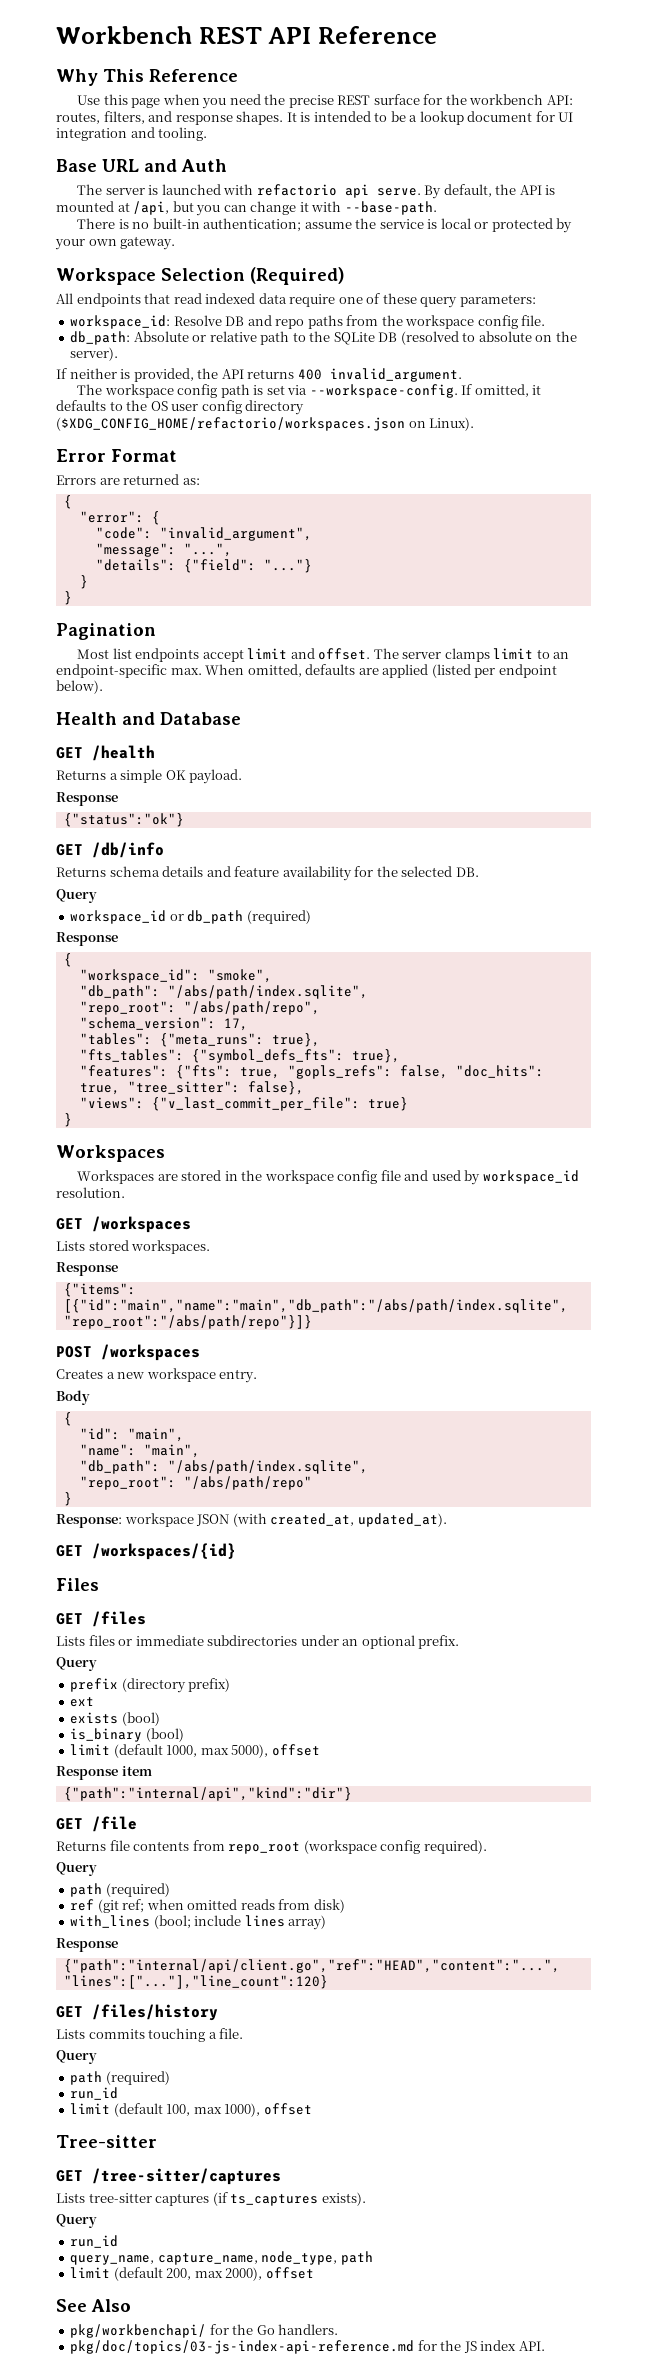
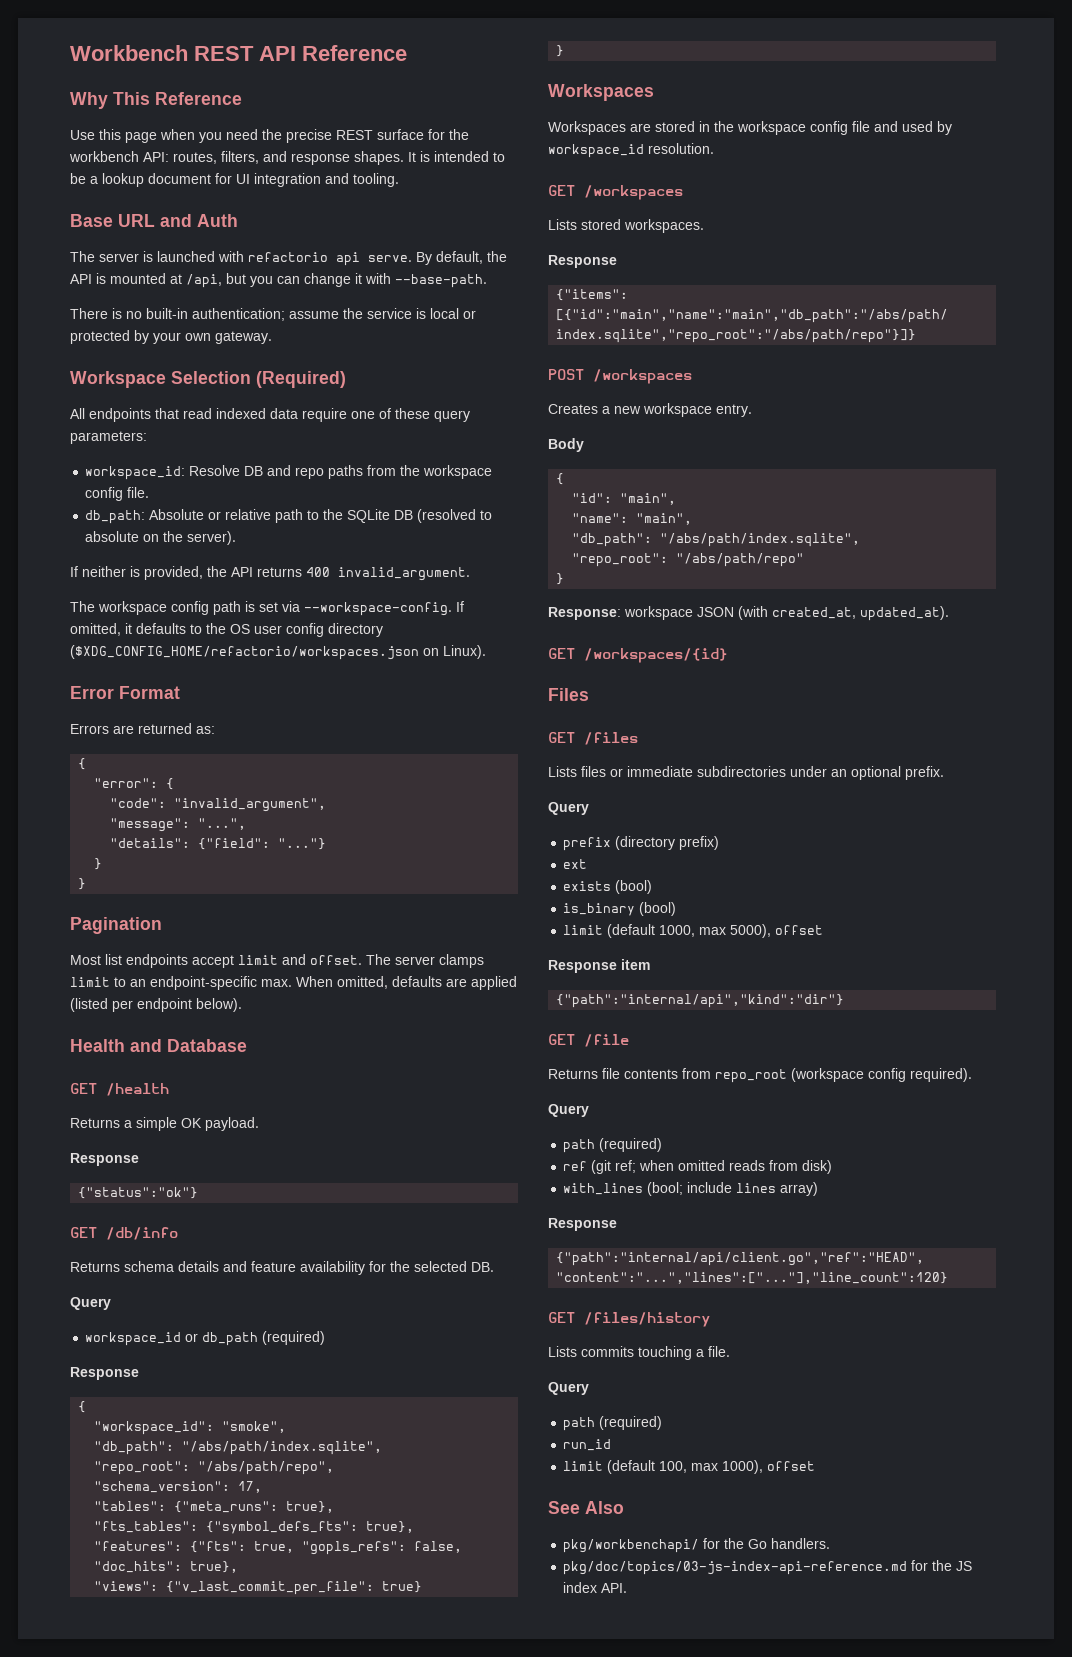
- "features": {"fts": true, "gopls_refs": false, "doc_hits": true, "tree_sitter": false},
+ "features": {"fts": true, "gopls_refs": false, "doc_hits": true},
- Tree-sitter
- GET /tree-sitter/captures
- Lists tree-sitter captures (if ts_captures exists).
- Query
- run_id
- query_name, capture_name, node_type, path
- limit (default 200, max 2000), offset

